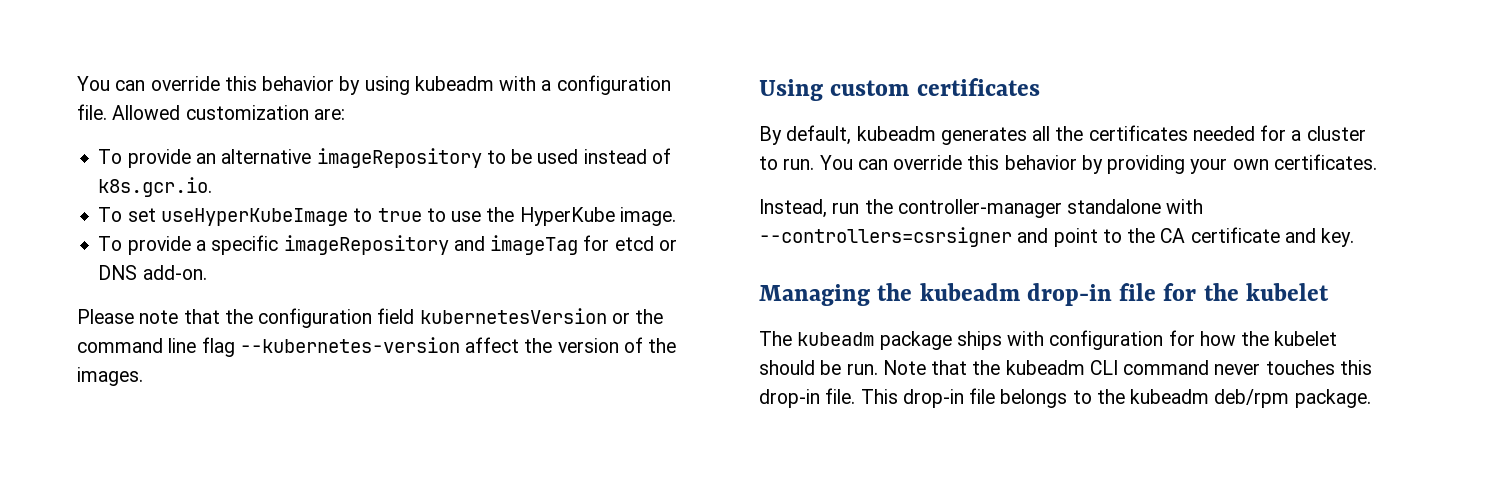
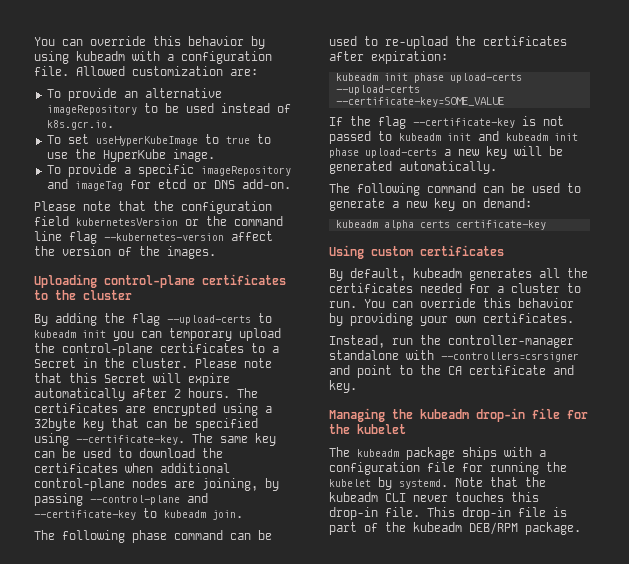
+ Uploading control-plane certificates to the cluster
+ By adding the flag --upload-certs to kubeadm init you can temporary upload the control-plane certificates to a Secret in the cluster. Please note that this Secret will expire automatically after 2 hours. The certificates are encrypted using a 32byte key that can be specified using --certificate-key. The same key can be used to download the certificates when additional control-plane nodes are joining, by passing --control-plane and --certificate-key to kubeadm join.
+ The following phase command can be used to re-upload the certificates after expiration:
+ kubeadm init phase upload-certs --upload-certs --certificate-key=SOME_VALUE
+ If the flag --certificate-key is not passed to kubeadm init and kubeadm init phase upload-certs a new key will be generated automatically.
+ The following command can be used to generate a new key on demand:
+ kubeadm alpha certs certificate-key
- The kubeadm package ships with configuration for how the kubelet should be run.
+ The kubeadm package ships with a configuration file for running the kubelet by systemd.
- Note that the kubeadm CLI command never touches this drop-in file.
+ Note that the kubeadm CLI never touches this drop-in file.
- This drop-in file belongs to the kubeadm deb/rpm package.
+ This drop-in file is part of the kubeadm DEB/RPM package.

